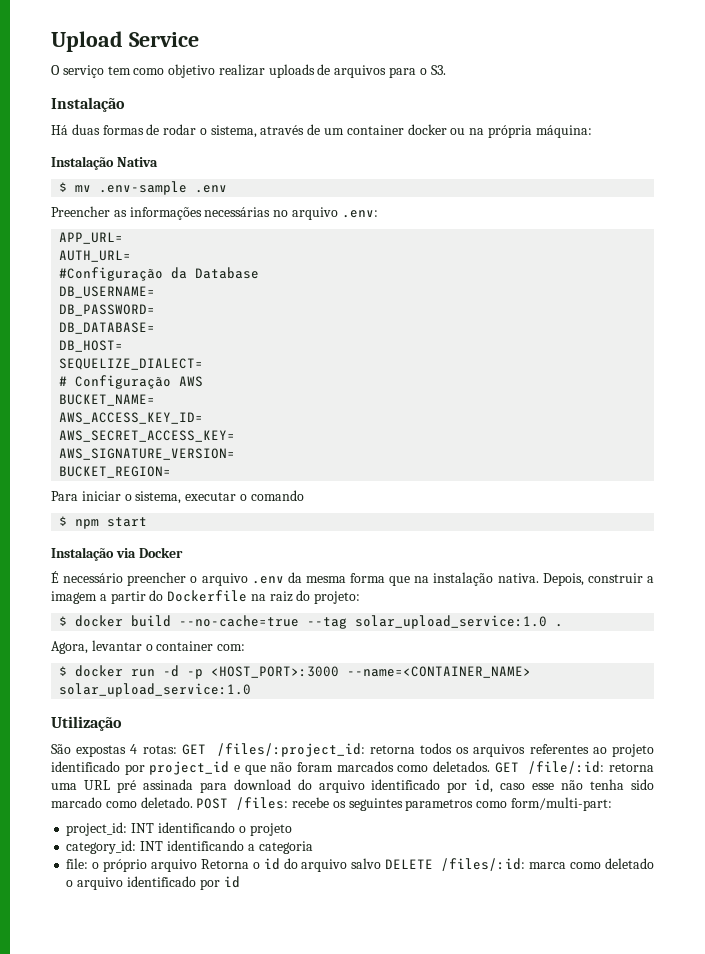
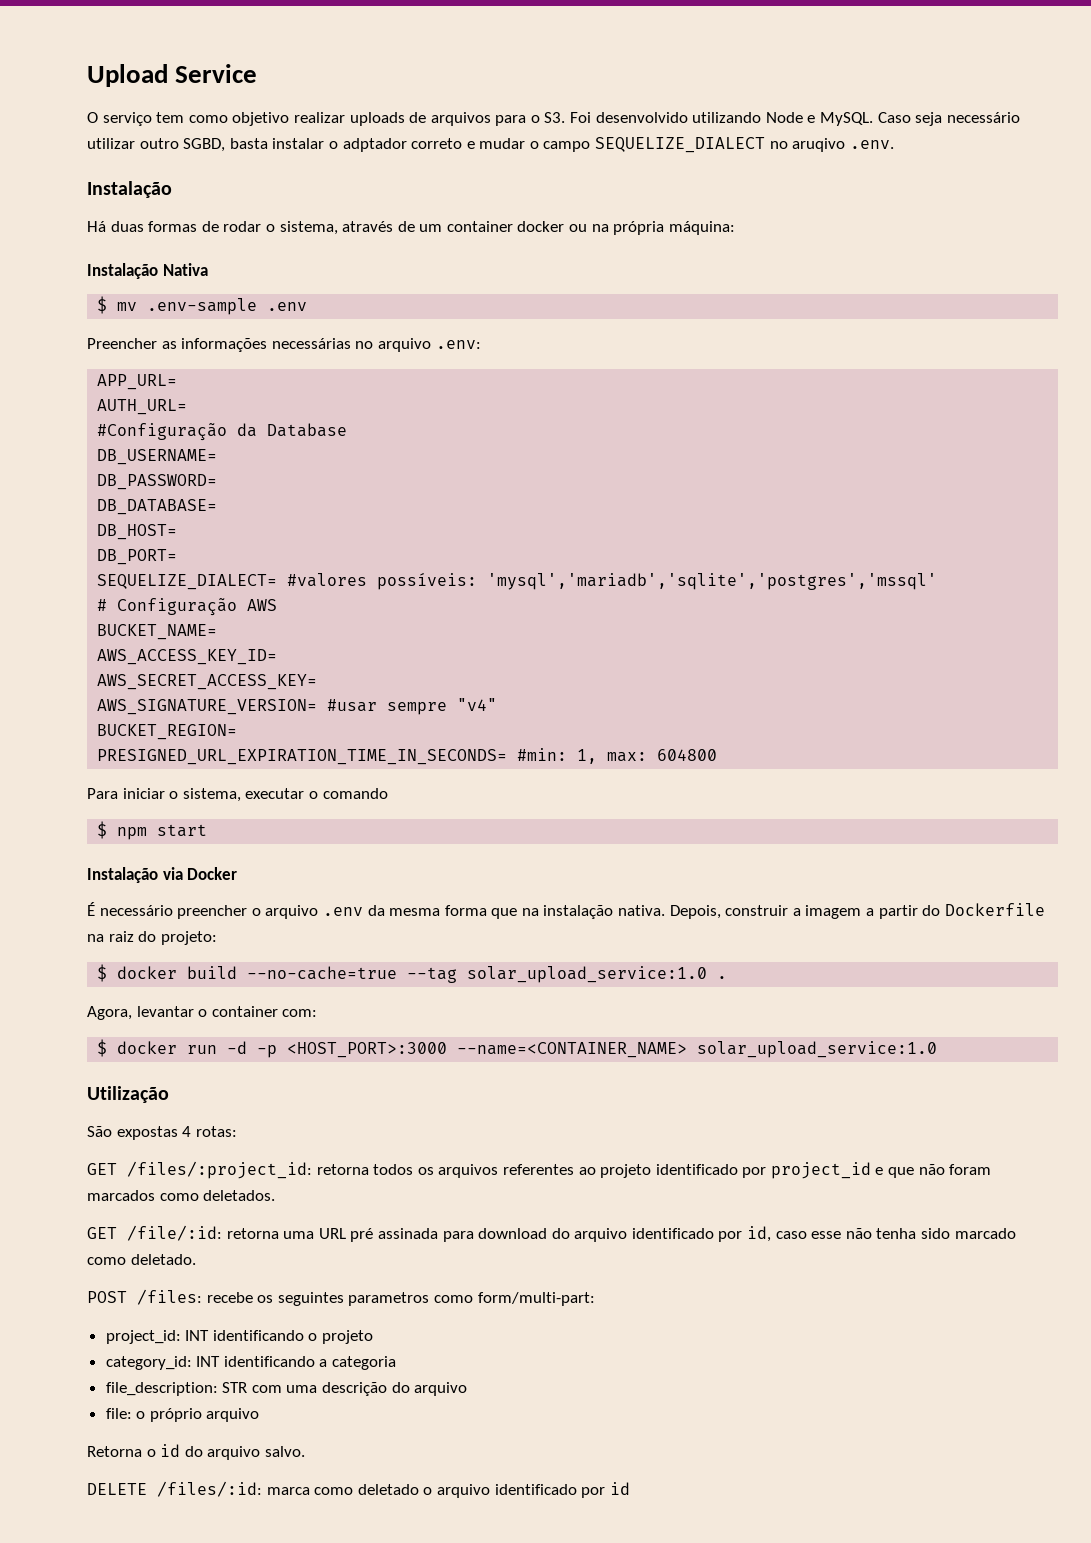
- O serviço tem como objetivo realizar uploads de arquivos para o S3.
+ O serviço tem como objetivo realizar uploads de arquivos para o S3. Foi desenvolvido utilizando Node e MySQL. Caso seja necessário utilizar outro SGBD, basta instalar o adptador correto e mudar o campo SEQUELIZE_DIALECT no aruqivo .env.
+ DB_PORT=
- SEQUELIZE_DIALECT=
+ SEQUELIZE_DIALECT= #valores possíveis: 'mysql','mariadb','sqlite','postgres','mssql'
- AWS_SIGNATURE_VERSION=
+ AWS_SIGNATURE_VERSION= #usar sempre "v4"
  BUCKET_REGION=
+ PRESIGNED_URL_EXPIRATION_TIME_IN_SECONDS= #min: 1, max: 604800
- São expostas 4 rotas: GET /files/:project_id: retorna todos os arquivos referentes ao projeto identificado por project_id e que não foram marcados como deletados. GET /file/:id: retorna uma URL pré assinada para download do arquivo identificado por id, caso esse não tenha sido marcado como deletado. POST /files: recebe os seguintes parametros como form/multi-part:
+ São expostas 4 rotas:
+ GET /files/:project_id: retorna todos os arquivos referentes ao projeto identificado por project_id e que não foram marcados como deletados.
+ GET /file/:id: retorna uma URL pré assinada para download do arquivo identificado por id, caso esse não tenha sido marcado como deletado.
+ POST /files: recebe os seguintes parametros como form/multi-part:
+ file_description: STR com uma descrição do arquivo
- file: o próprio arquivo Retorna o id do arquivo salvo DELETE /files/:id: marca como deletado o arquivo identificado por id
+ file: o próprio arquivo
+ Retorna o id do arquivo salvo.
+ DELETE /files/:id: marca como deletado o arquivo identificado por id

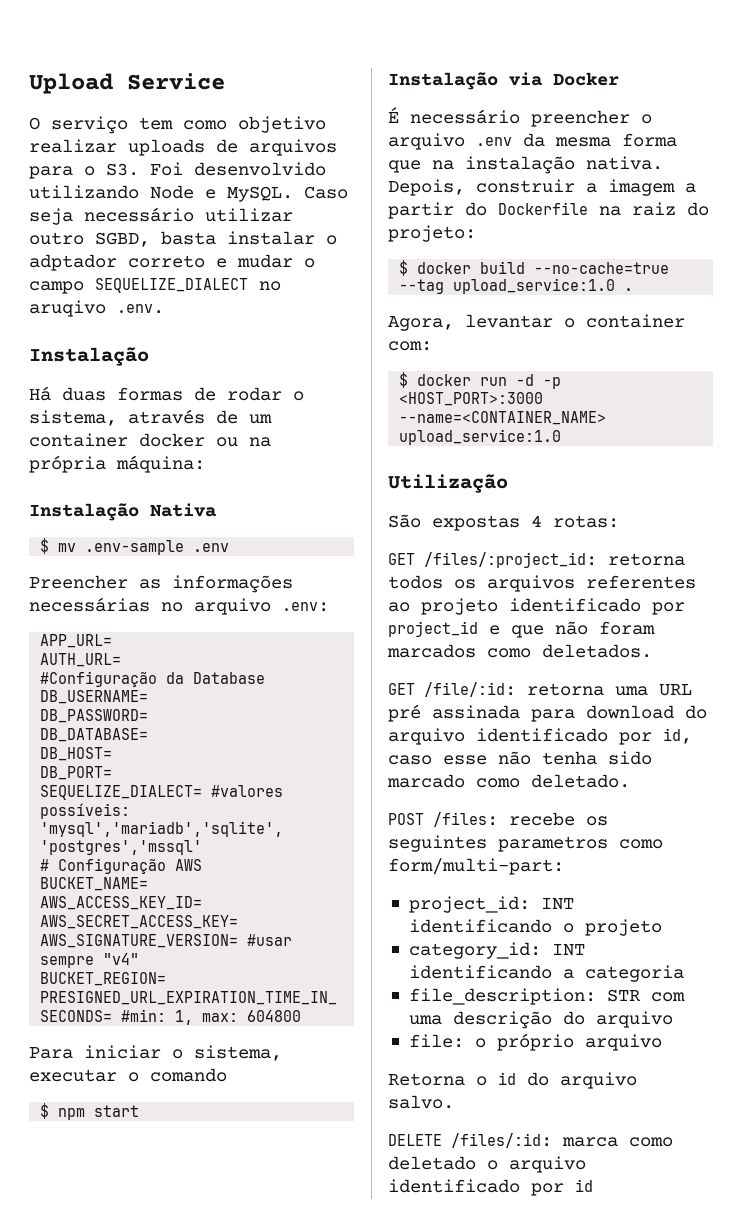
- $ docker build --no-cache=true --tag solar_upload_service:1.0 .
+ $ docker build --no-cache=true --tag upload_service:1.0 .
- $ docker run -d -p <HOST_PORT>:3000 --name=<CONTAINER_NAME> solar_upload_service:1.0
+ $ docker run -d -p <HOST_PORT>:3000 --name=<CONTAINER_NAME> upload_service:1.0

